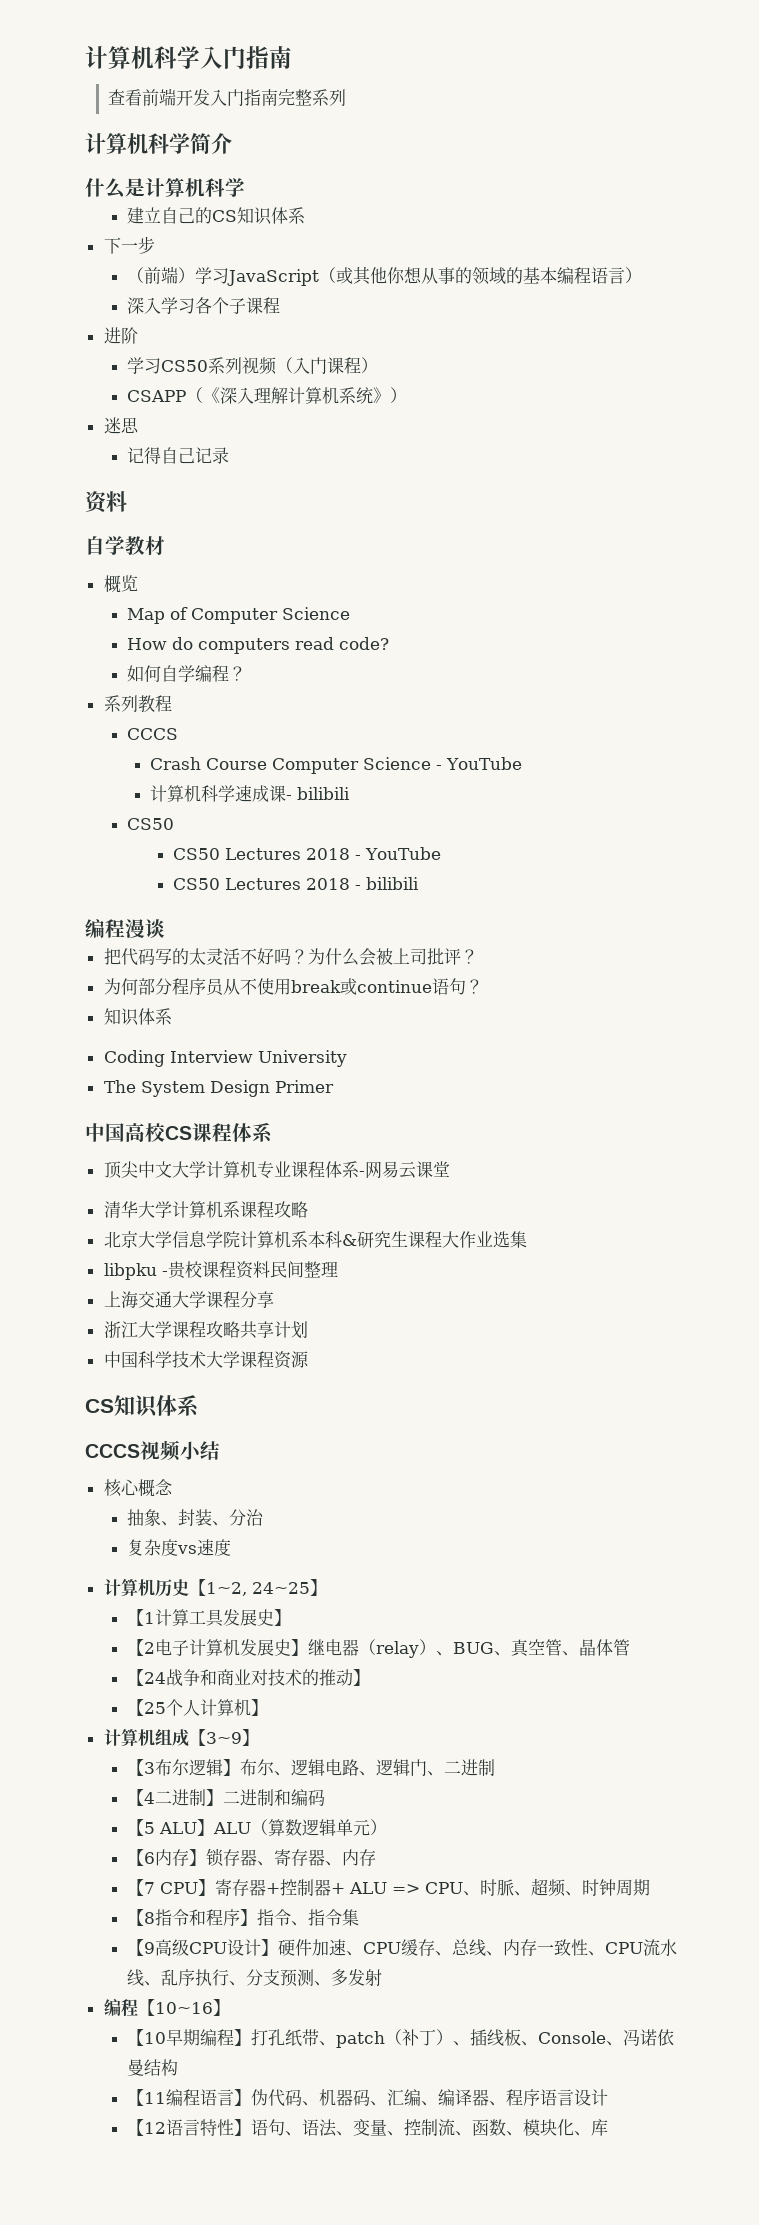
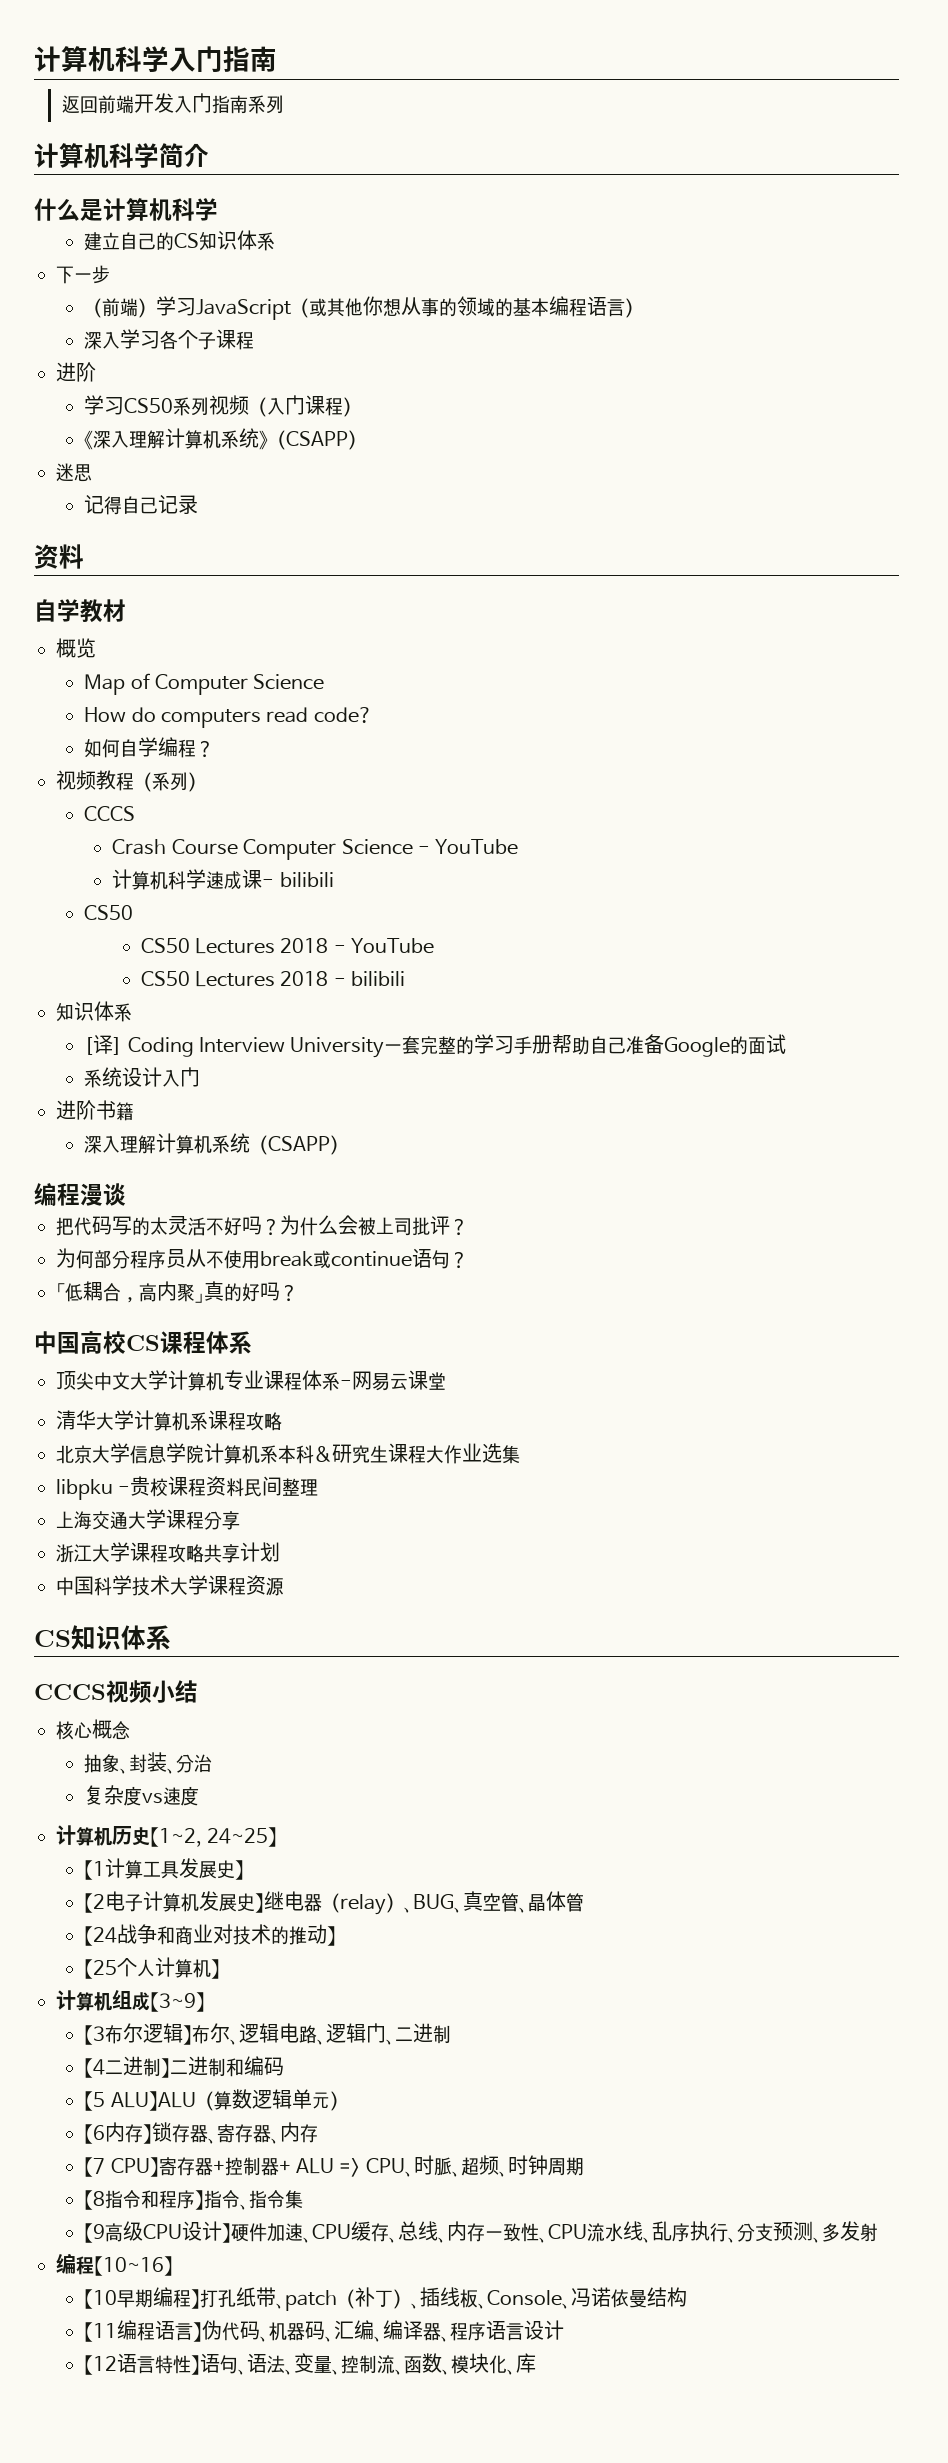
- 查看前端开发入门指南完整系列
+ 返回前端开发入门指南系列
- CSAPP（《深入理解计算机系统》）
+ 《深入理解计算机系统》（CSAPP）
- 系列教程
+ 视频教程（系列）
  CS50 Lectures 2018 - bilibili
+ 知识体系
+ [译] Coding Interview University一套完整的学习手册帮助自己准备Google的面试
+ 系统设计入门
+ 进阶书籍
+ 深入理解计算机系统（CSAPP）
  为何部分程序员从不使用break或continue语句？
- 知识体系
- Coding Interview University
- The System Design Primer
+ 「低耦合，高内聚」真的好吗？

